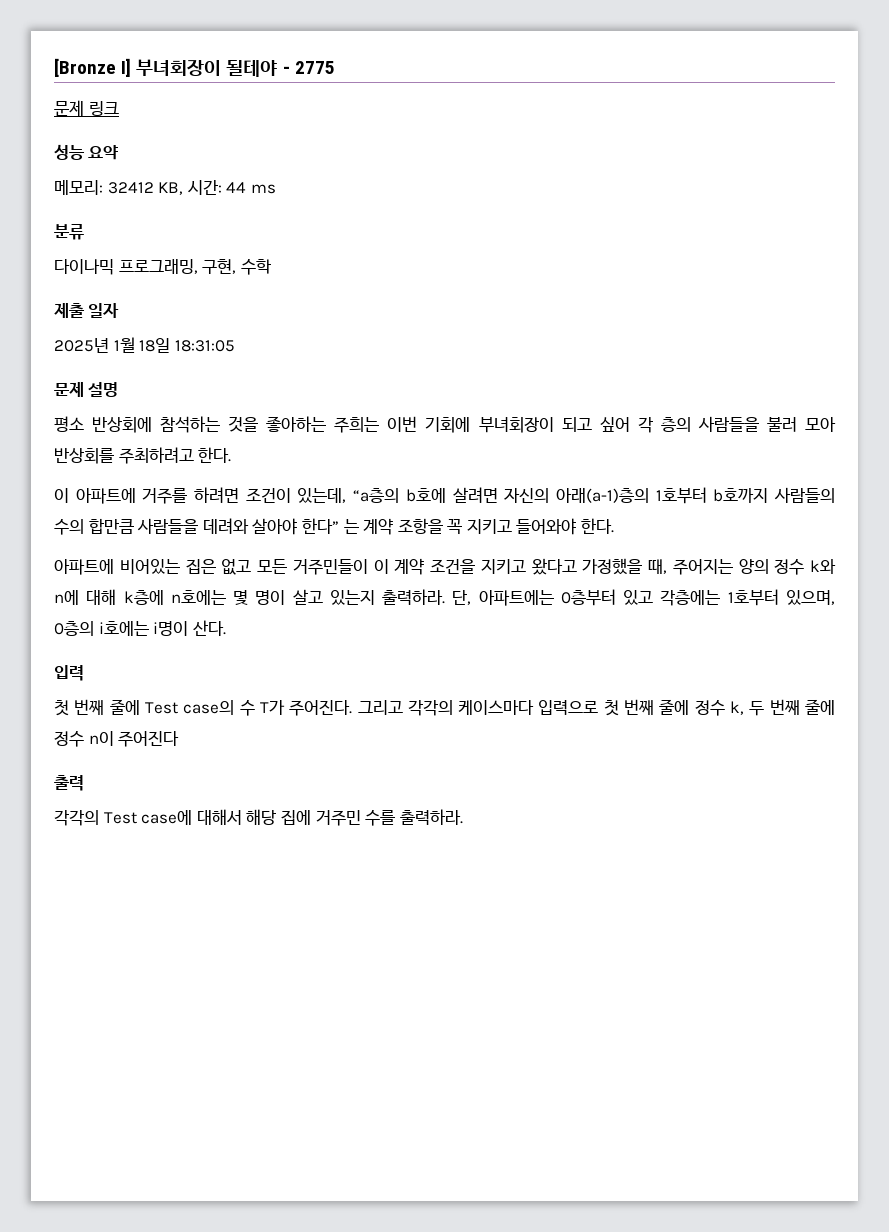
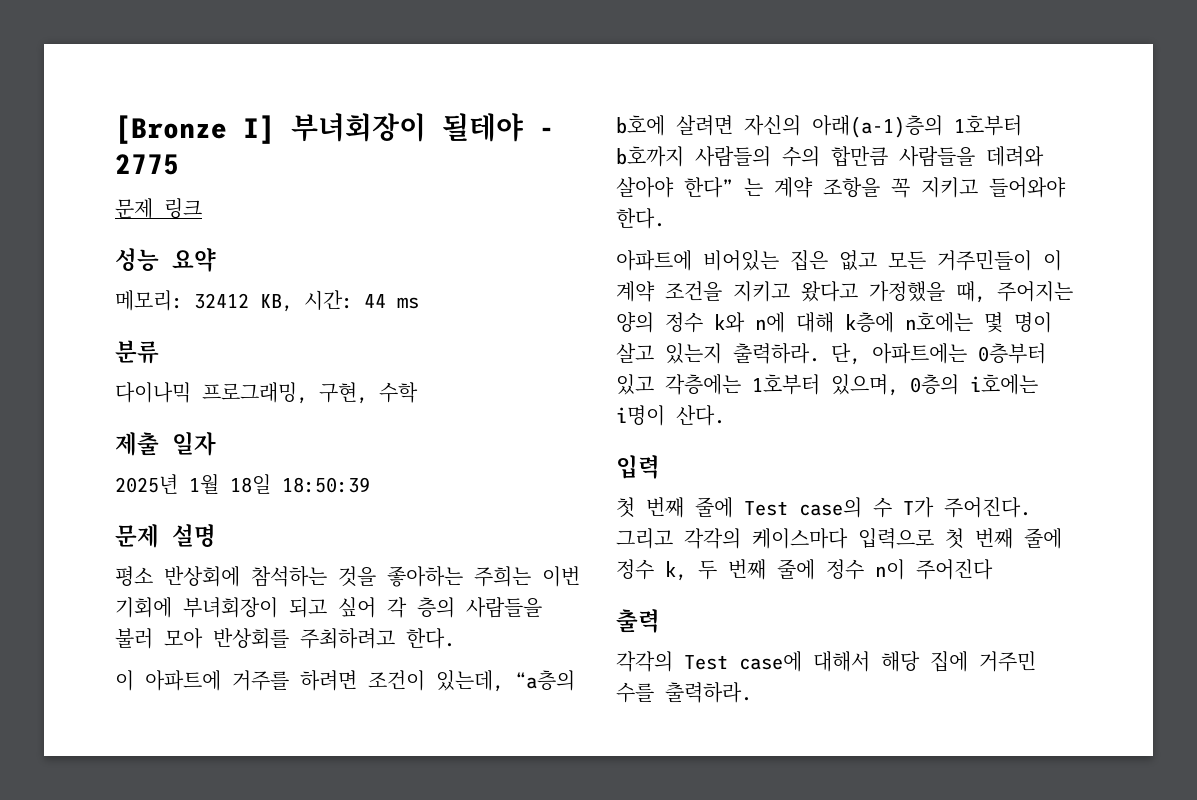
- 2025년 1월 18일 18:31:05
+ 2025년 1월 18일 18:50:39

